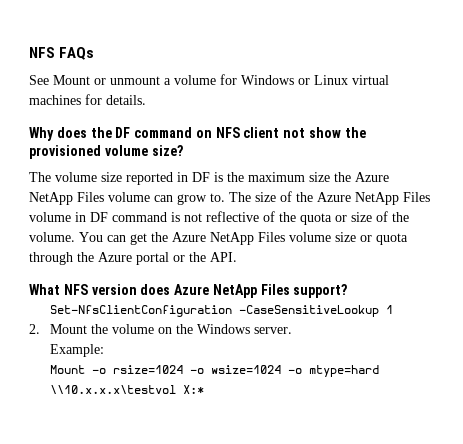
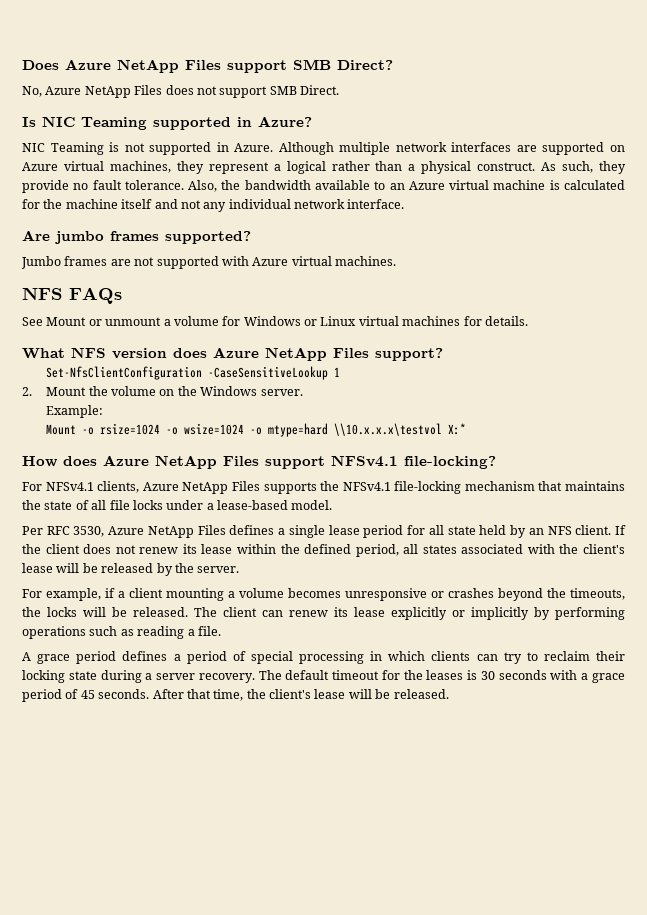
+ Does Azure NetApp Files support SMB Direct?
+ No, Azure NetApp Files does not support SMB Direct.
+ Is NIC Teaming supported in Azure?
+ NIC Teaming is not supported in Azure. Although multiple network interfaces are supported on Azure virtual machines, they represent a logical rather than a physical construct. As such, they provide no fault tolerance. Also, the bandwidth available to an Azure virtual machine is calculated for the machine itself and not any individual network interface.
+ Are jumbo frames supported?
+ Jumbo frames are not supported with Azure virtual machines.
- Why does the DF command on NFS client not show the provisioned volume size?
- The volume size reported in DF is the maximum size the Azure NetApp Files volume can grow to. The size of the Azure NetApp Files volume in DF command is not reflective of the quota or size of the volume. You can get the Azure NetApp Files volume size or quota through the Azure portal or the API.
+ How does Azure NetApp Files support NFSv4.1 file-locking?
+ For NFSv4.1 clients, Azure NetApp Files supports the NFSv4.1 file-locking mechanism that maintains the state of all file locks under a lease-based model.
+ Per RFC 3530, Azure NetApp Files defines a single lease period for all state held by an NFS client. If the client does not renew its lease within the defined period, all states associated with the client's lease will be released by the server.
+ For example, if a client mounting a volume becomes unresponsive or crashes beyond the timeouts, the locks will be released. The client can renew its lease explicitly or implicitly by performing operations such as reading a file.
+ A grace period defines a period of special processing in which clients can try to reclaim their locking state during a server recovery. The default timeout for the leases is 30 seconds with a grace period of 45 seconds. After that time, the client's lease will be released.

